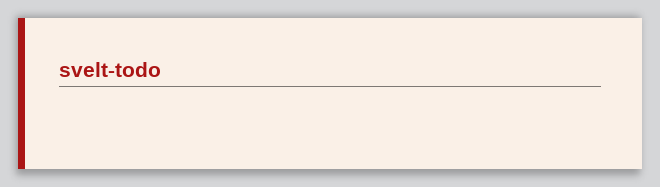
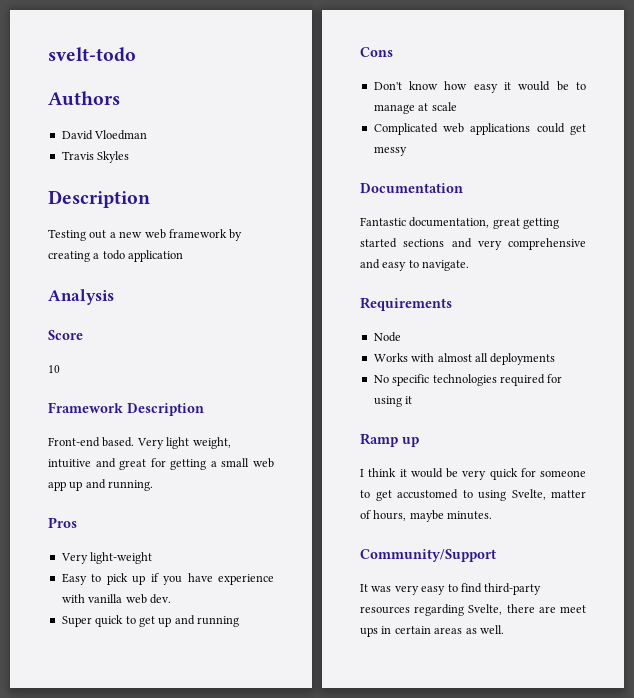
+ Authors
+ David Vloedman
+ Travis Skyles
+ Description
+ Testing out a new web framework by creating a todo application
+ Analysis
+ Score
+ 10
+ Framework Description
+ Front-end based. Very light weight, intuitive and great for getting a small web app up and running.
+ Pros
+ Very light-weight
+ Easy to pick up if you have experience with vanilla web dev.
+ Super quick to get up and running
+ Cons
+ Don't know how easy it would be to manage at scale
+ Complicated web applications could get messy
+ Documentation
+ Fantastic documentation, great getting started sections and very comprehensive and easy to navigate.
+ Requirements
+ Node
+ Works with almost all deployments
+ No specific technologies required for using it
+ Ramp up
+ I think it would be very quick for someone to get accustomed to using Svelte, matter of hours, maybe minutes.
+ Community/Support
+ It was very easy to find third-party resources regarding Svelte, there are meet ups in certain areas as well.

